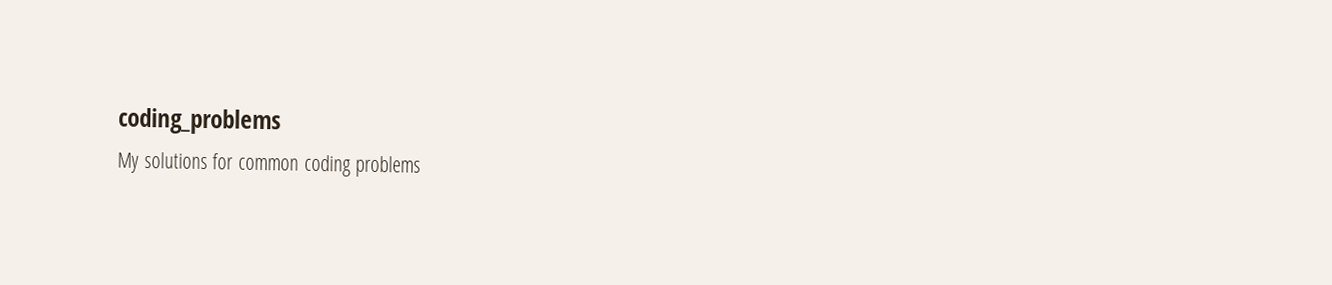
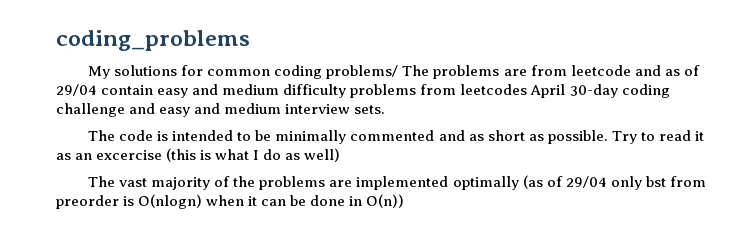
- My solutions for common coding problems
+ My solutions for common coding problems/ The problems are from leetcode and as of 29/04 contain easy and medium difficulty problems from leetcodes April 30-day coding challenge and easy and medium interview sets.
+ The code is intended to be minimally commented and as short as possible. Try to read it as an excercise (this is what I do as well)
+ The vast majority of the problems are implemented optimally (as of 29/04 only bst from preorder is O(nlogn) when it can be done in O(n))

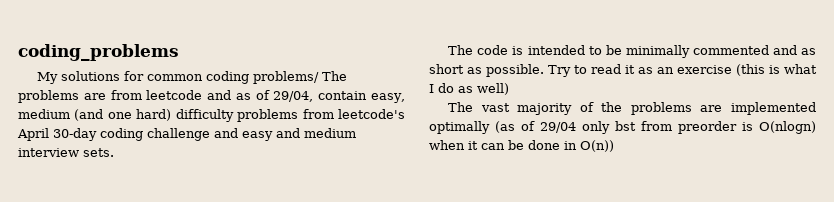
- My solutions for common coding problems/ The problems are from leetcode and as of 29/04 contain easy and medium difficulty problems from leetcodes April 30-day coding challenge and easy and medium interview sets.
+ My solutions for common coding problems/ The problems are from leetcode and as of 29/04, contain easy, medium (and one hard) difficulty problems from leetcode's April 30-day coding challenge and easy and medium interview sets.
- Try to read it as an excercise (this is what I do as well)
+ Try to read it as an exercise (this is what I do as well)

